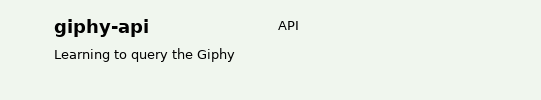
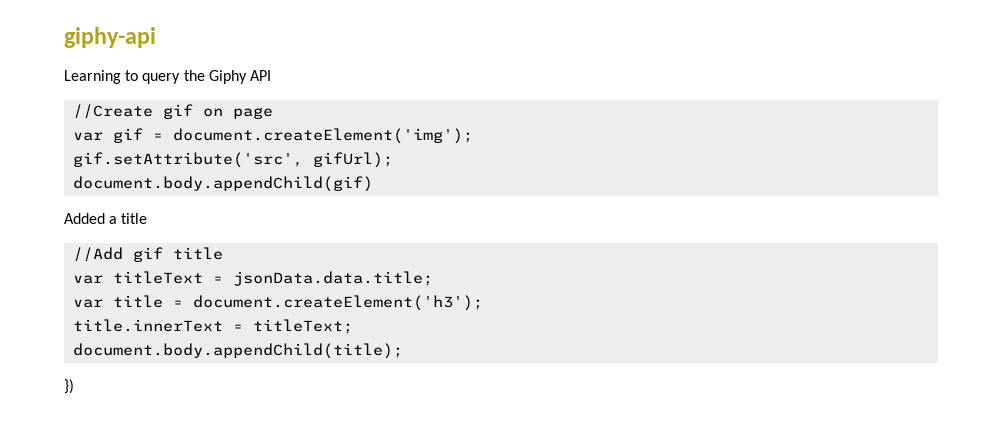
+ //Create gif on page
+ var gif = document.createElement('img');
+ gif.setAttribute('src', gifUrl);
+ document.body.appendChild(gif)
+ Added a title
+ //Add gif title
+ var titleText = jsonData.data.title;
+ var title = document.createElement('h3');
+ title.innerText = titleText;
+ document.body.appendChild(title);
+ })

